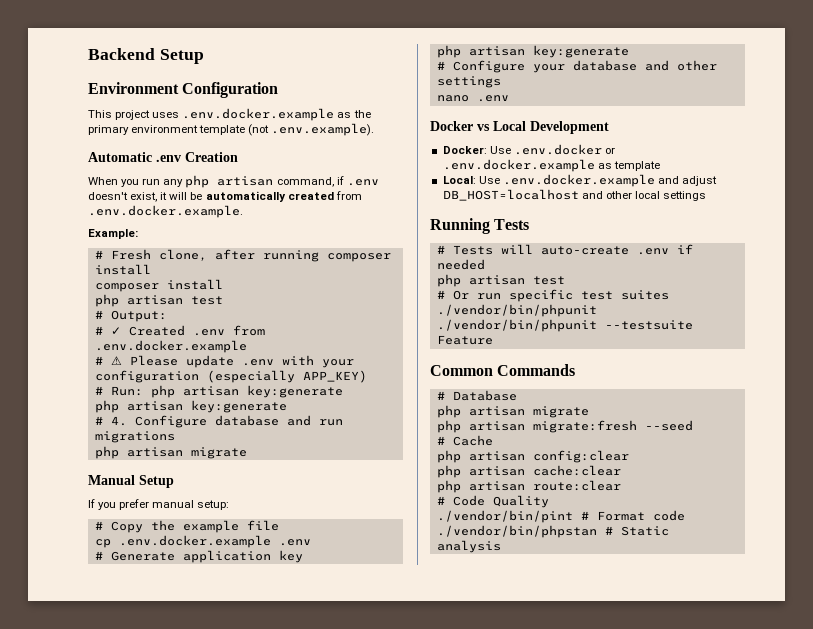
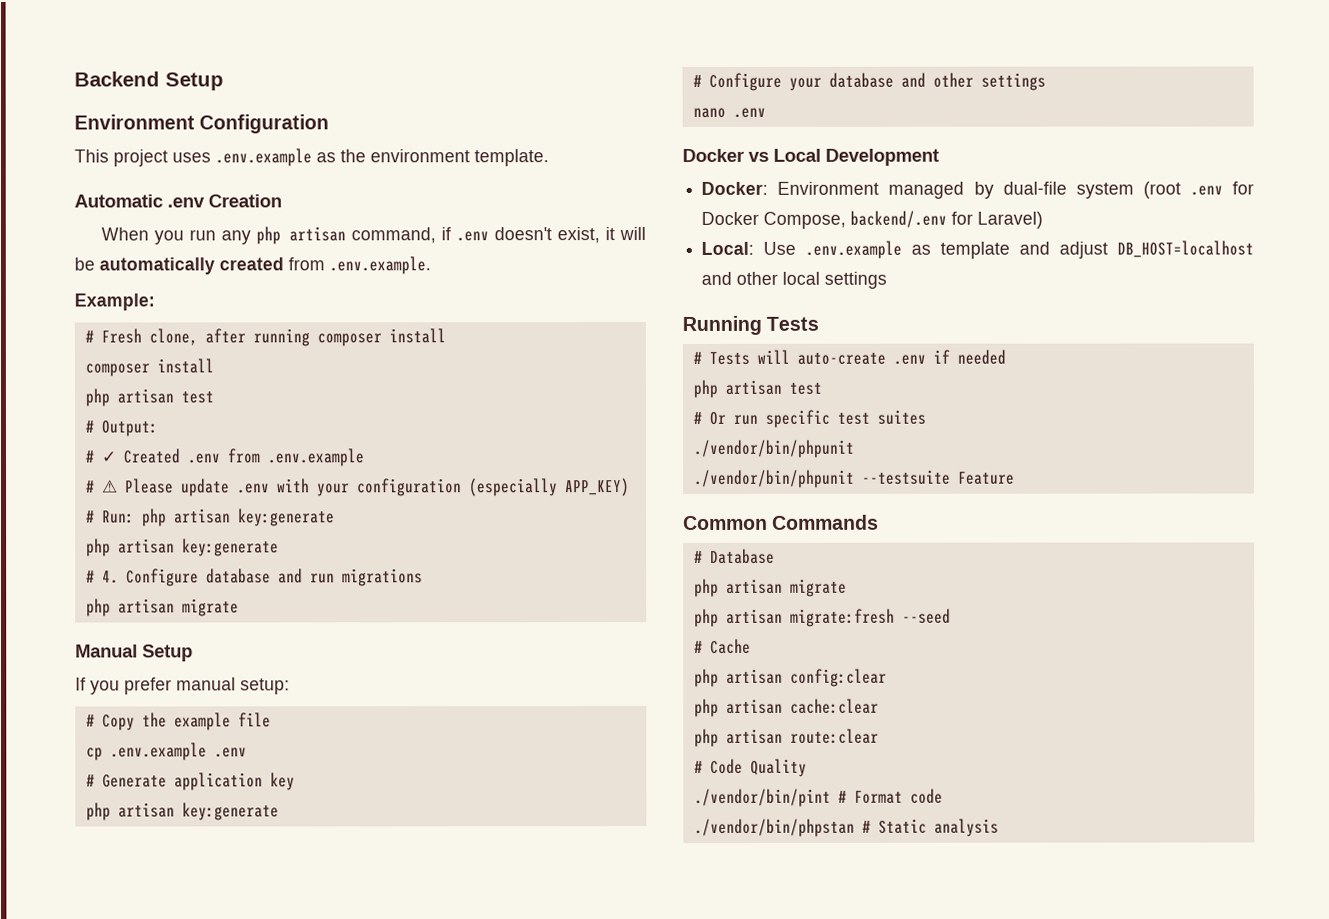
- This project uses .env.docker.example as the primary environment template (not .env.example).
+ This project uses .env.example as the environment template.
- When you run any php artisan command, if .env doesn't exist, it will be automatically created from .env.docker.example.
+ When you run any php artisan command, if .env doesn't exist, it will be automatically created from .env.example.
- # ✓ Created .env from .env.docker.example
+ # ✓ Created .env from .env.example
- cp .env.docker.example .env
+ cp .env.example .env
- Docker: Use .env.docker or .env.docker.example as template
+ Docker: Environment managed by dual-file system (root .env for Docker Compose, backend/.env for Laravel)
- Local: Use .env.docker.example and adjust DB_HOST=localhost and other local settings
+ Local: Use .env.example as template and adjust DB_HOST=localhost and other local settings

